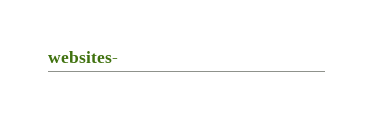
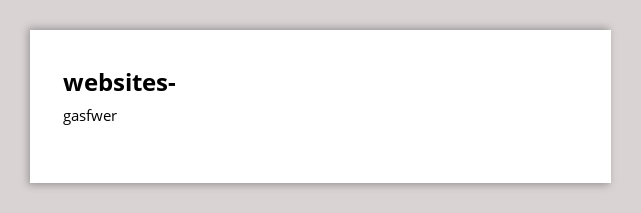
+ gasfwer

